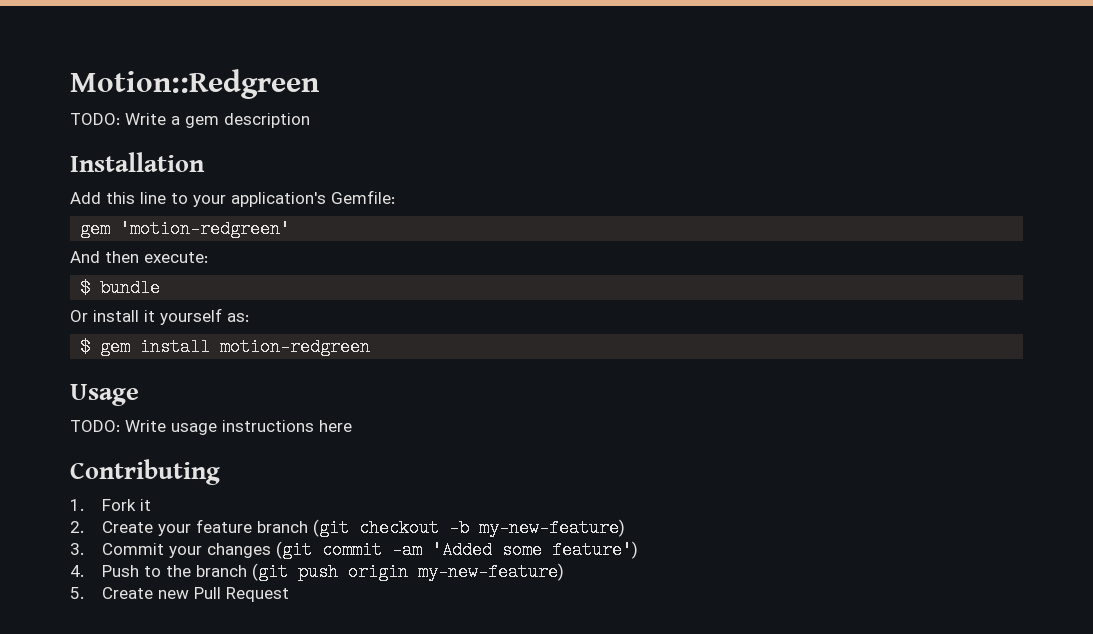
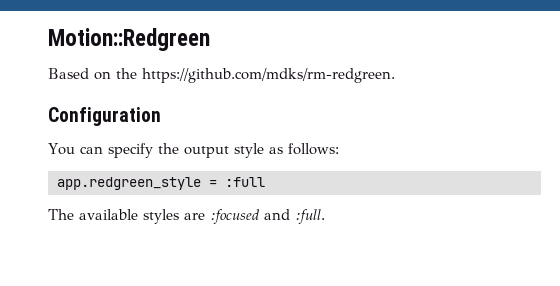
- TODO: Write a gem description
- Installation
- Add this line to your application's Gemfile:
- gem 'motion-redgreen'
- And then execute:
- $ bundle
- Or install it yourself as:
- $ gem install motion-redgreen
- Usage
- TODO: Write usage instructions here
- Contributing
- 1. Fork it
- 2. Create your feature branch (git checkout -b my-new-feature)
- 3. Commit your changes (git commit -am 'Added some feature')
- 4. Push to the branch (git push origin my-new-feature)
- 5. Create new Pull Request
+ Based on the https://github.com/mdks/rm-redgreen.
+ Configuration
+ You can specify the output style as follows:
+ app.redgreen_style = :full
+ The available styles are :focused and :full.

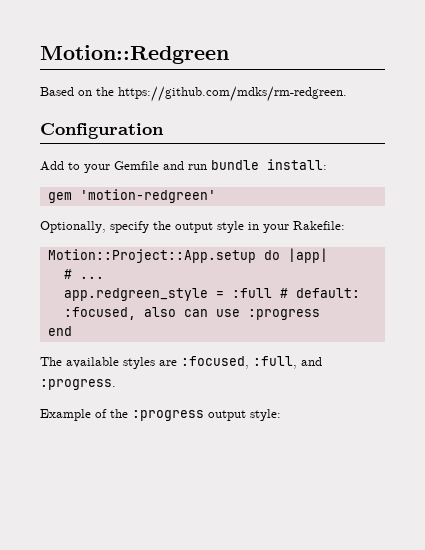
- You can specify the output style as follows:
- app.redgreen_style = :full
- The available styles are :focused and :full.
+ Add to your Gemfile and run bundle install:
+ gem 'motion-redgreen'
+ Optionally, specify the output style in your Rakefile:
+ Motion::Project::App.setup do |app|
+ # ...
+ app.redgreen_style = :full # default: :focused, also can use :progress
+ end
+ The available styles are :focused, :full, and :progress.
+ Example of the :progress output style:

